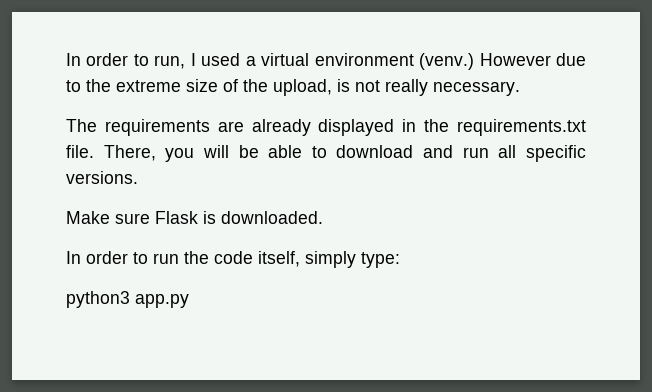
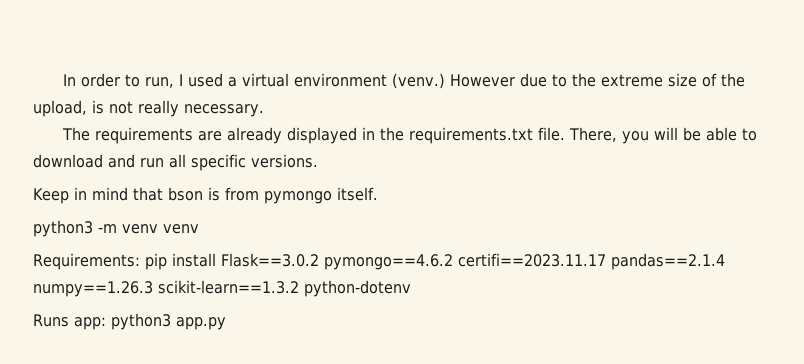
- Make sure Flask is downloaded.
- In order to run the code itself, simply type:
- python3 app.py
+ Keep in mind that bson is from pymongo itself.
+ python3 -m venv venv
+ Requirements: pip install Flask==3.0.2 pymongo==4.6.2 certifi==2023.11.17 pandas==2.1.4 numpy==1.26.3 scikit-learn==1.3.2 python-dotenv
+ Runs app: python3 app.py

